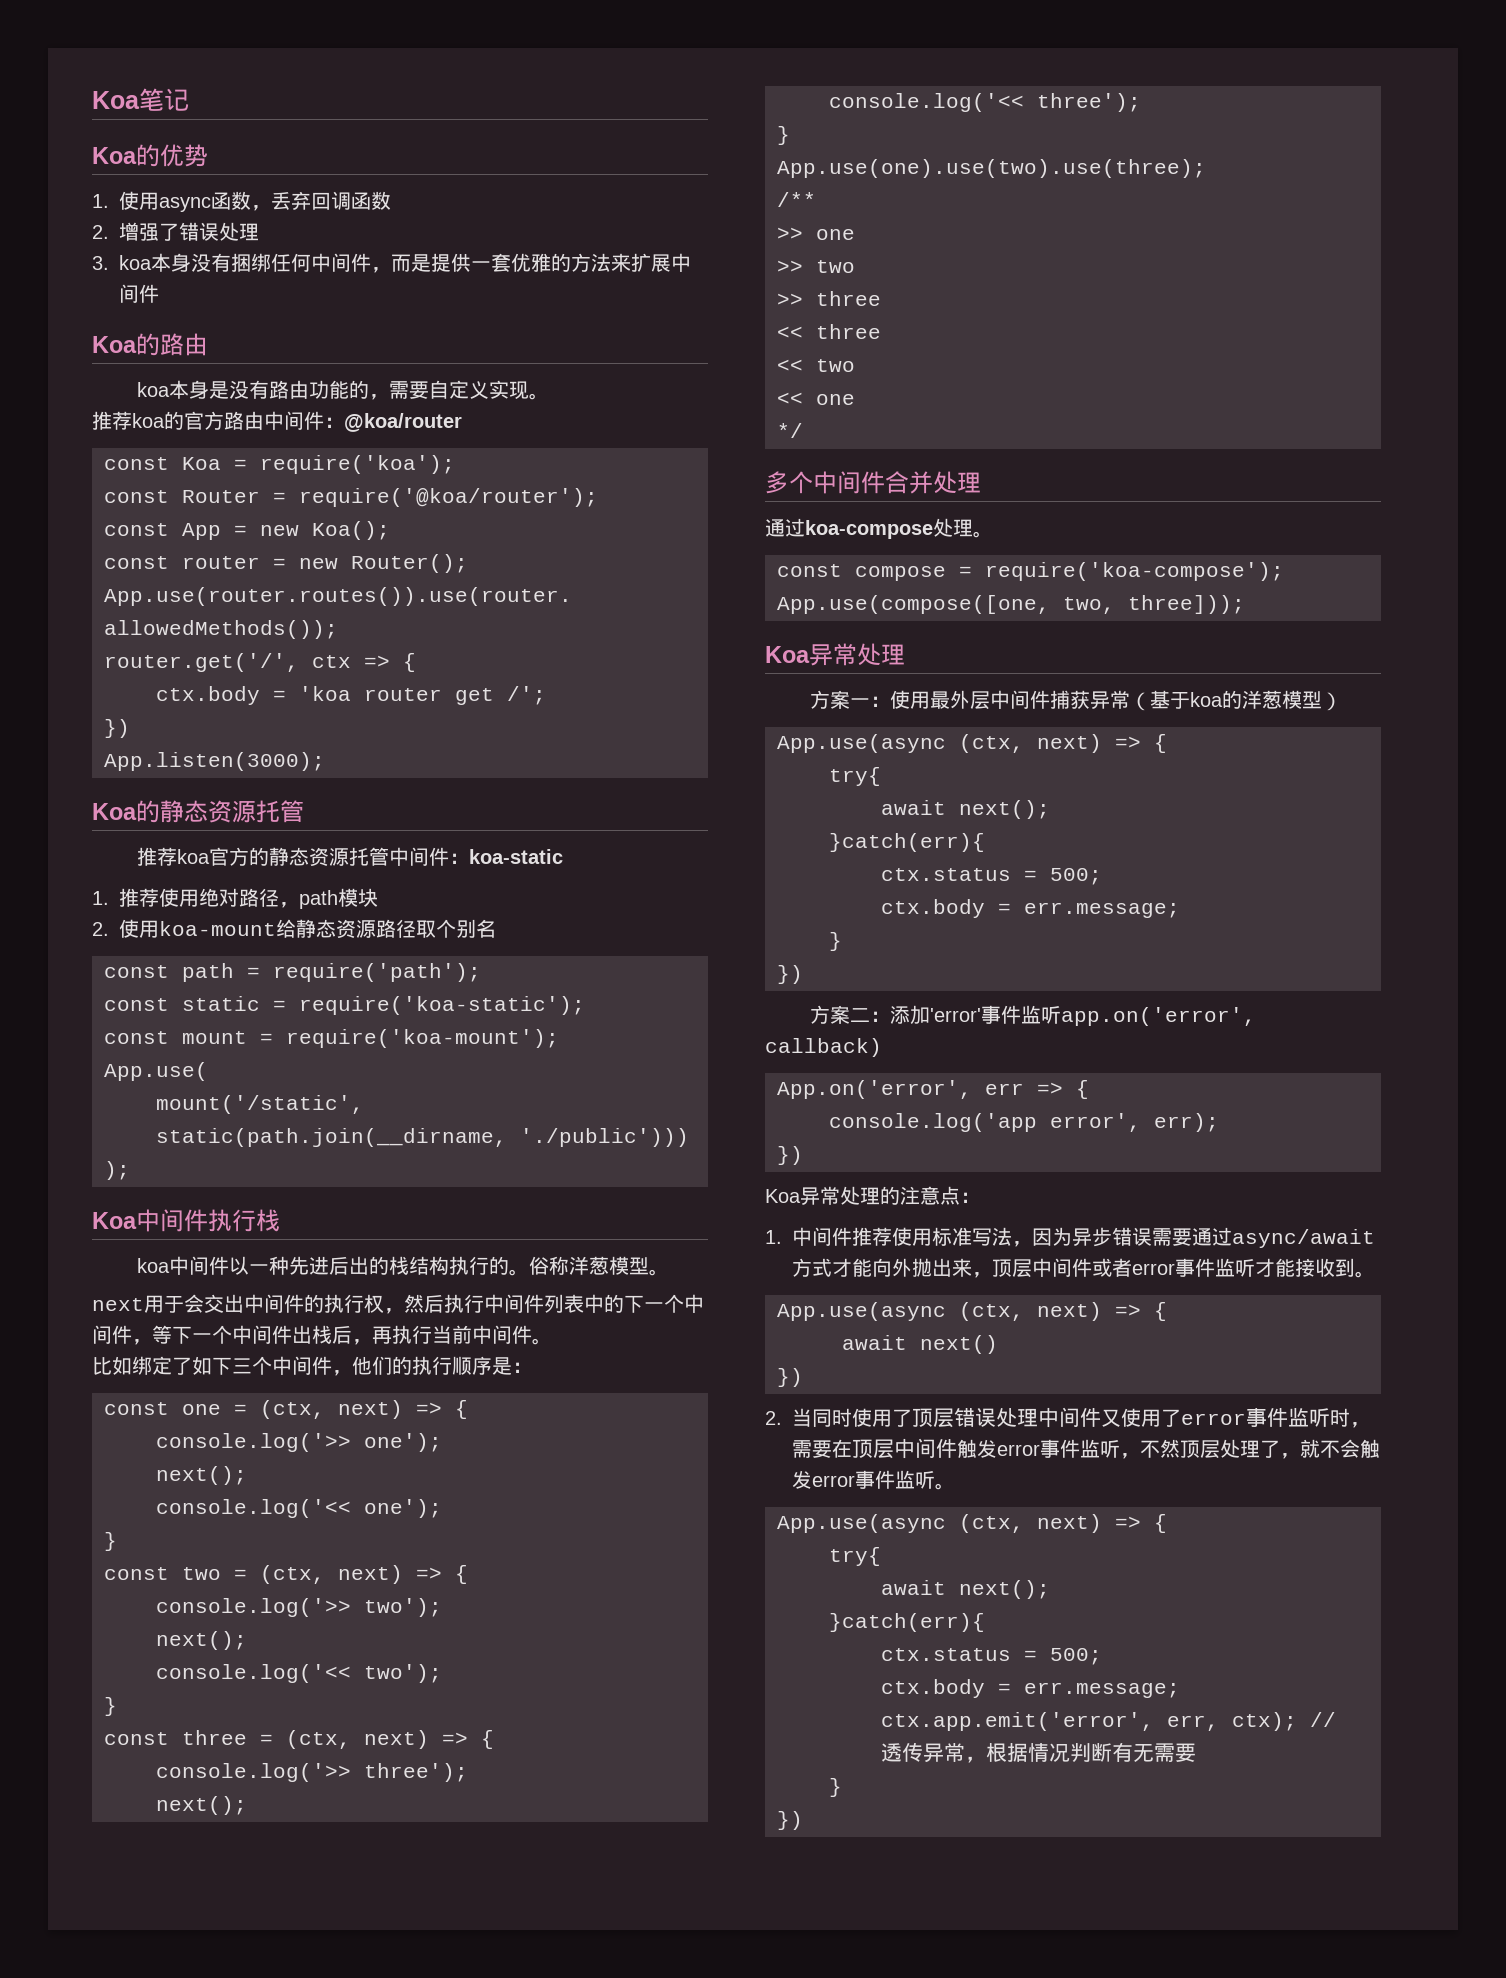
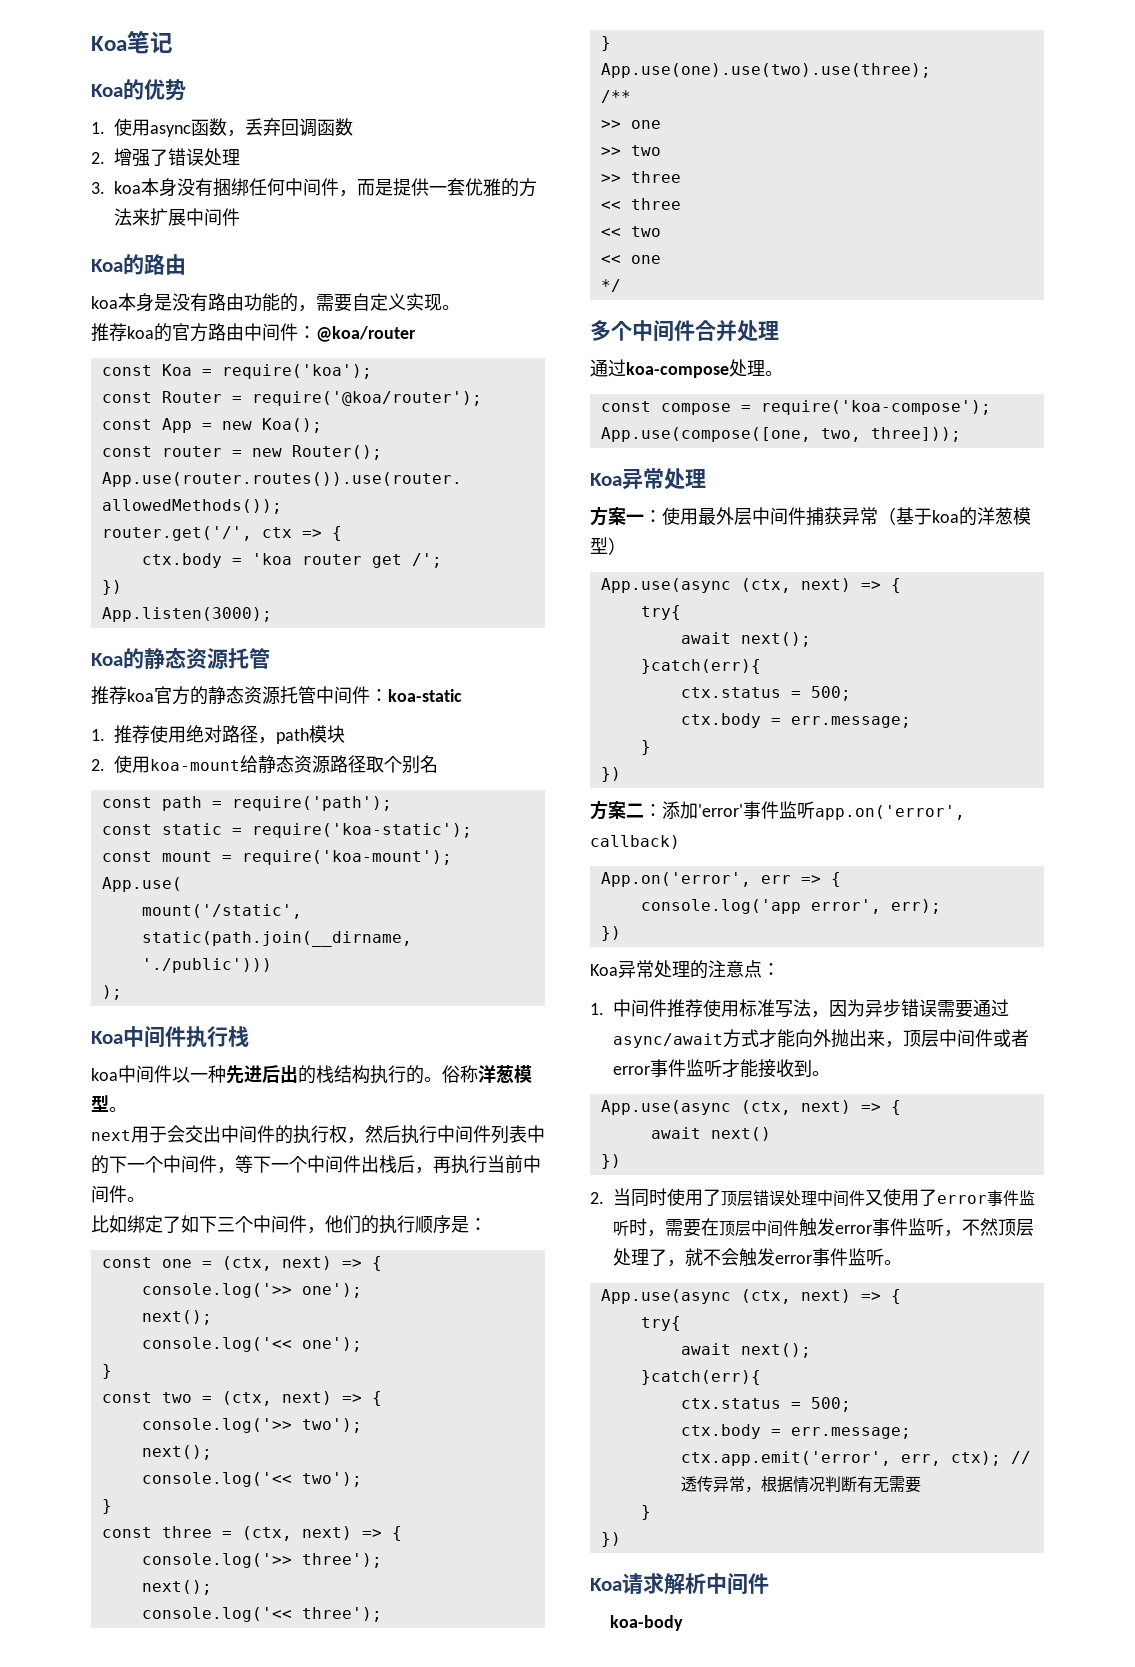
+ Koa请求解析中间件
+ koa-body

